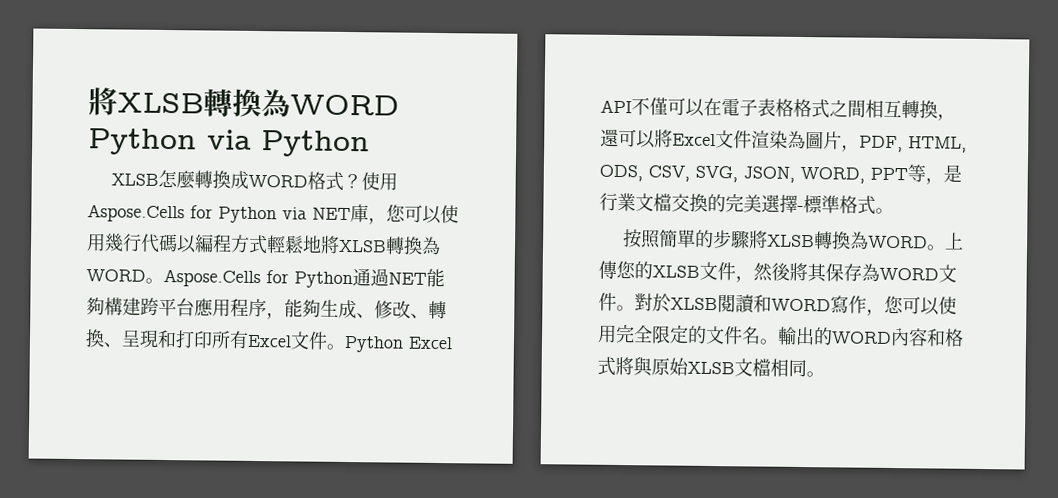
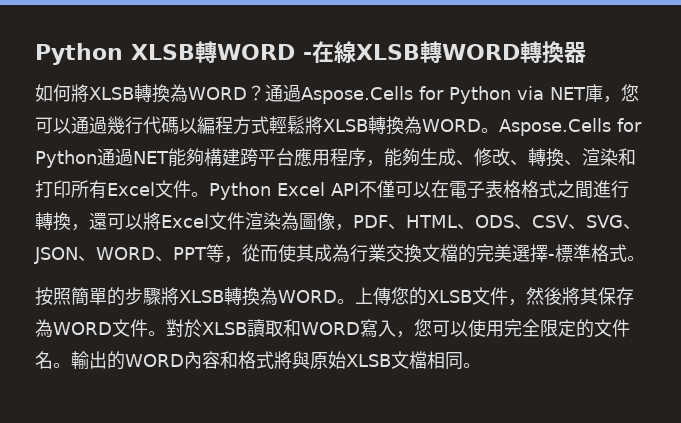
- 將XLSB轉換為WORD Python via Python
- XLSB怎麼轉換成WORD格式？使用Aspose.Cells for Python via NET庫，您可以使用幾行代碼以編程方式輕鬆地將XLSB轉換為WORD。
+ Python XLSB轉WORD -在線XLSB轉WORD轉換器
+ 如何將XLSB轉換為WORD？通過Aspose.Cells for Python via NET庫，您可以通過幾行代碼以編程方式輕鬆將XLSB轉換為WORD。
- Aspose.Cells for Python通過NET能夠構建跨平台應用程序，能夠生成、修改、轉換、呈現和打印所有Excel文件。
+ Aspose.Cells for Python通過NET能夠構建跨平台應用程序，能夠生成、修改、轉換、渲染和打印所有Excel文件。
- Python Excel API不僅可以在電子表格格式之間相互轉換，還可以將Excel文件渲染為圖片，PDF, HTML, ODS, CSV, SVG, JSON, WORD, PPT等，是行業文檔交換的完美選擇-標準格式。
+ Python Excel API不僅可以在電子表格格式之間進行轉換，還可以將Excel文件渲染為圖像，PDF、HTML、ODS、CSV、SVG、JSON、WORD、PPT等，從而使其成為行業交換文檔的完美選擇-標準格式。
- 對於XLSB閱讀和WORD寫作，您可以使用完全限定的文件名。
+ 對於XLSB讀取和WORD寫入，您可以使用完全限定的文件名。

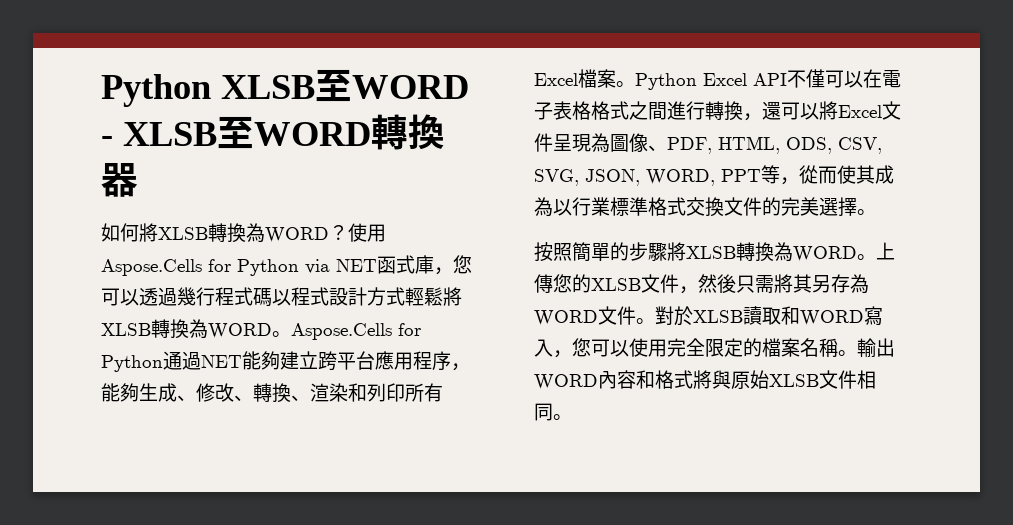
- Python XLSB轉WORD -在線XLSB轉WORD轉換器
+ Python XLSB至WORD - XLSB至WORD轉換器
- 通過Aspose.Cells for Python via NET庫，您可以通過幾行代碼以編程方式輕鬆將XLSB轉換為WORD。
+ 使用Aspose.Cells for Python via NET函式庫，您可以透過幾行程式碼以程式設計方式輕鬆將XLSB轉換為WORD。
- Aspose.Cells for Python通過NET能夠構建跨平台應用程序，能夠生成、修改、轉換、渲染和打印所有Excel文件。
+ Aspose.Cells for Python通過NET能夠建立跨平台應用程序，能夠生成、修改、轉換、渲染和列印所有Excel檔案。
- Python Excel API不僅可以在電子表格格式之間進行轉換，還可以將Excel文件渲染為圖像，PDF、HTML、ODS、CSV、SVG、JSON、WORD、PPT等，從而使其成為行業交換文檔的完美選擇-標準格式。
+ Python Excel API不僅可以在電子表格格式之間進行轉換，還可以將Excel文件呈現為圖像、PDF, HTML, ODS, CSV, SVG, JSON, WORD, PPT等，從而使其成為以行業標準格式交換文件的完美選擇。
- 上傳您的XLSB文件，然後將其保存為WORD文件。
+ 上傳您的XLSB文件，然後只需將其另存為WORD文件。
- 對於XLSB讀取和WORD寫入，您可以使用完全限定的文件名。輸出的WORD內容和格式將與原始XLSB文檔相同。
+ 對於XLSB讀取和WORD寫入，您可以使用完全限定的檔案名稱。輸出WORD內容和格式將與原始XLSB文件相同。

